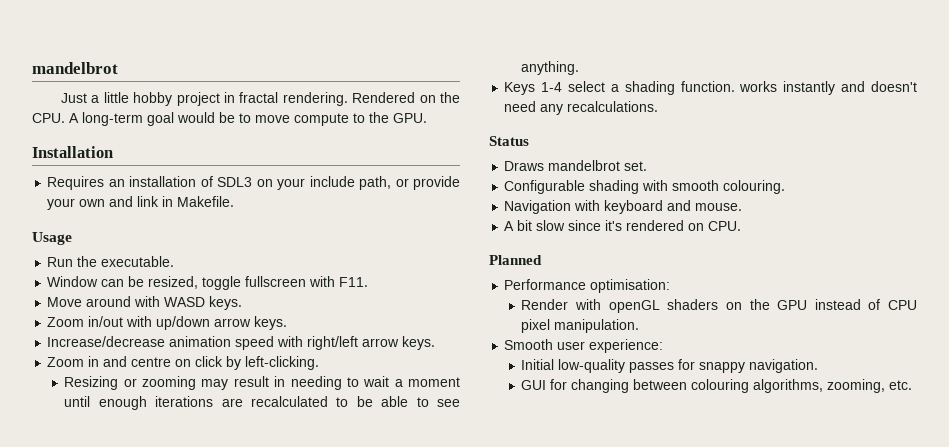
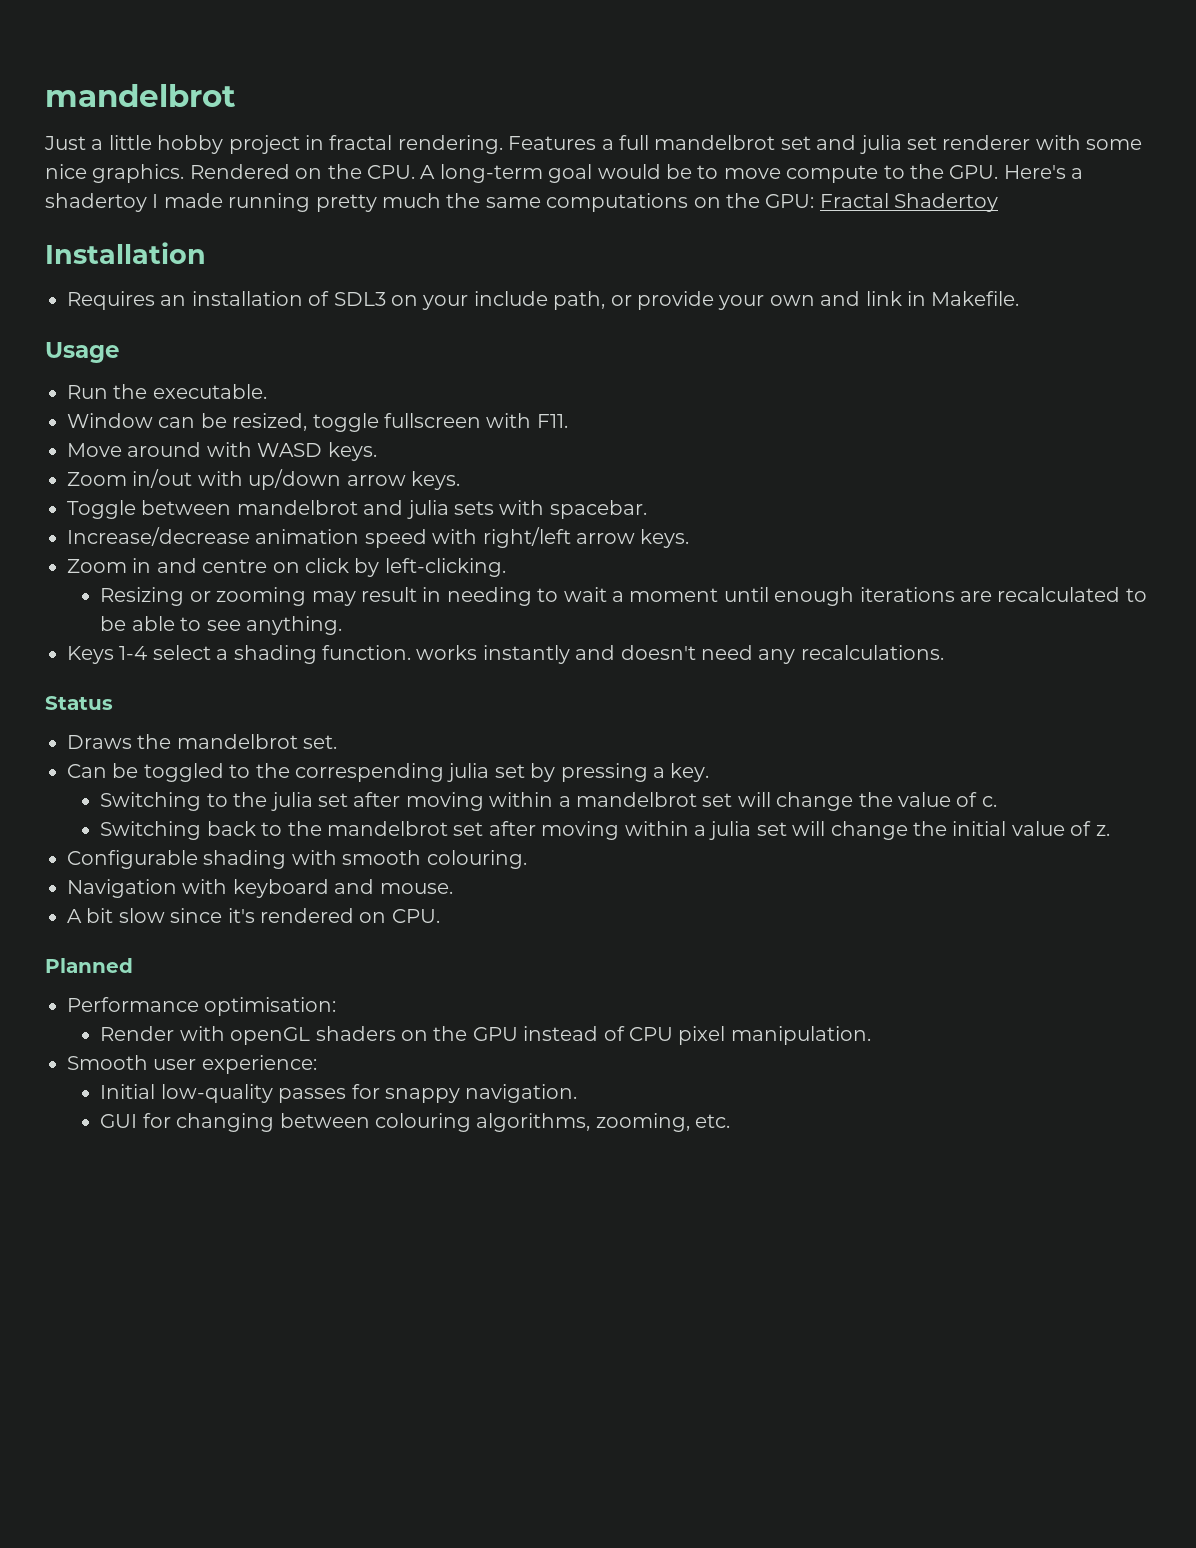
+ Features a full mandelbrot set and julia set renderer with some nice graphics.
- Rendered on the CPU. A long-term goal would be to move compute to the GPU.
+ Rendered on the CPU. A long-term goal would be to move compute to the GPU. Here's a shadertoy I made running pretty much the same computations on the GPU: Fractal Shadertoy
+ Toggle between mandelbrot and julia sets with spacebar.
- Draws mandelbrot set.
+ Draws the mandelbrot set.
+ Can be toggled to the correspending julia set by pressing a key.
+ Switching to the julia set after moving within a mandelbrot set will change the value of c.
+ Switching back to the mandelbrot set after moving within a julia set will change the initial value of z.

